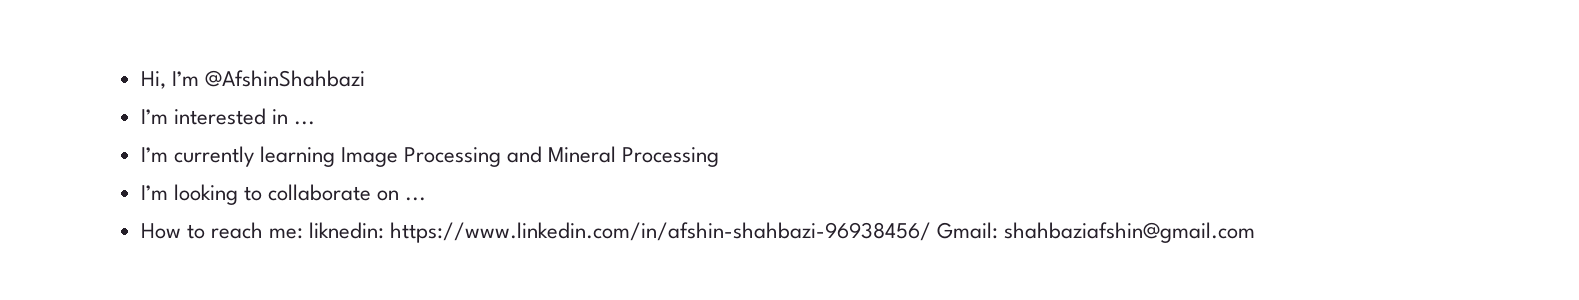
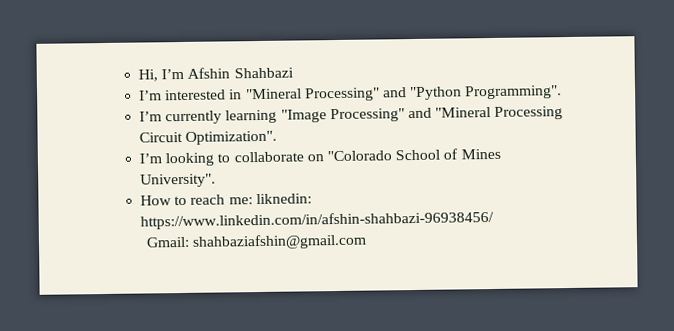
- Hi, I’m @AfshinShahbazi
+ Hi, I’m Afshin Shahbazi
- I’m interested in ...
- I’m currently learning Image Processing and Mineral Processing
+ I’m interested in "Mineral Processing" and "Python Programming".
+ I’m currently learning "Image Processing" and "Mineral Processing Circuit Optimization".
- I’m looking to collaborate on ...
+ I’m looking to collaborate on "Colorado School of Mines University".
- How to reach me: liknedin: https://www.linkedin.com/in/afshin-shahbazi-96938456/ Gmail: shahbaziafshin@gmail.com
+ How to reach me: liknedin: https://www.linkedin.com/in/afshin-shahbazi-96938456/
+ Gmail: shahbaziafshin@gmail.com

